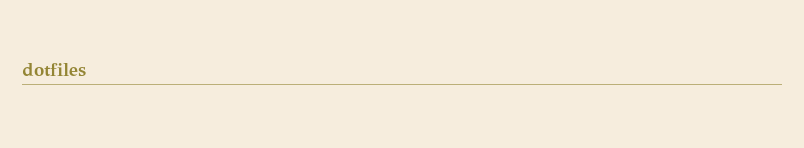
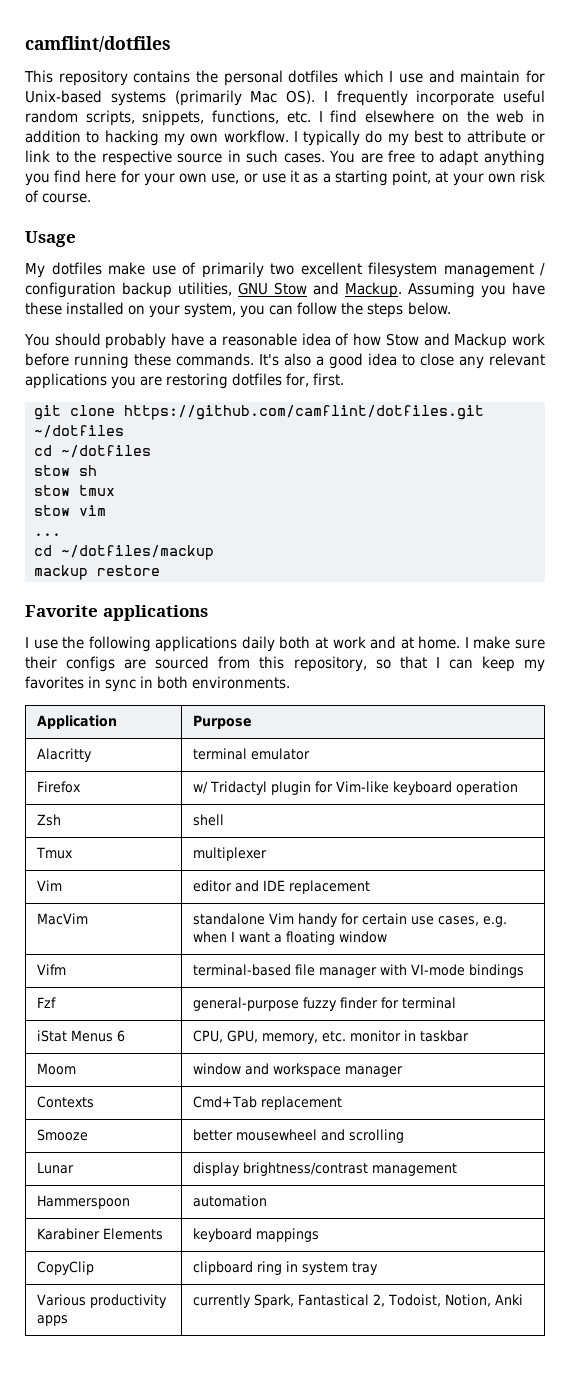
- dotfiles
+ camflint/dotfiles
+ This repository contains the personal dotfiles which I use and maintain for Unix-based systems (primarily Mac OS). I frequently incorporate useful random scripts, snippets, functions, etc. I find elsewhere on the web in addition to hacking my own workflow. I typically do my best to attribute or link to the respective source in such cases. You are free to adapt anything you find here for your own use, or use it as a starting point, at your own risk of course.
+ Usage
+ My dotfiles make use of primarily two excellent filesystem management / configuration backup utilities, GNU Stow and Mackup. Assuming you have these installed on your system, you can follow the steps below.
+ You should probably have a reasonable idea of how Stow and Mackup work before running these commands. It's also a good idea to close any relevant applications you are restoring dotfiles for, first.
+ git clone https://github.com/camflint/dotfiles.git ~/dotfiles
+ cd ~/dotfiles
+ stow sh
+ stow tmux
+ stow vim
+ ...
+ cd ~/dotfiles/mackup
+ mackup restore
+ Favorite applications
+ I use the following applications daily both at work and at home. I make sure their configs are sourced from this repository, so that I can keep my favorites in sync in both environments.
+ Application | Purpose
+ Alacritty | terminal emulator
+ Firefox | w/ Tridactyl plugin for Vim-like keyboard operation
+ Zsh | shell
+ Tmux | multiplexer
+ Vim | editor and IDE replacement
+ MacVim | standalone Vim handy for certain use cases, e.g. when I want a floating window
+ Vifm | terminal-based file manager with VI-mode bindings
+ Fzf | general-purpose fuzzy finder for terminal
+ iStat Menus 6 | CPU, GPU, memory, etc. monitor in taskbar
+ Moom | window and workspace manager
+ Contexts | Cmd+Tab replacement
+ Smooze | better mousewheel and scrolling
+ Lunar | display brightness/contrast management
+ Hammerspoon | automation
+ Karabiner Elements | keyboard mappings
+ CopyClip | clipboard ring in system tray
+ Various productivity apps | currently Spark, Fantastical 2, Todoist, Notion, Anki

